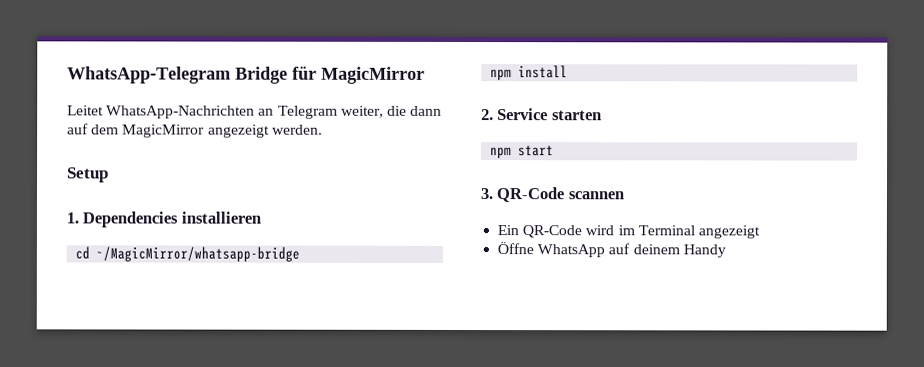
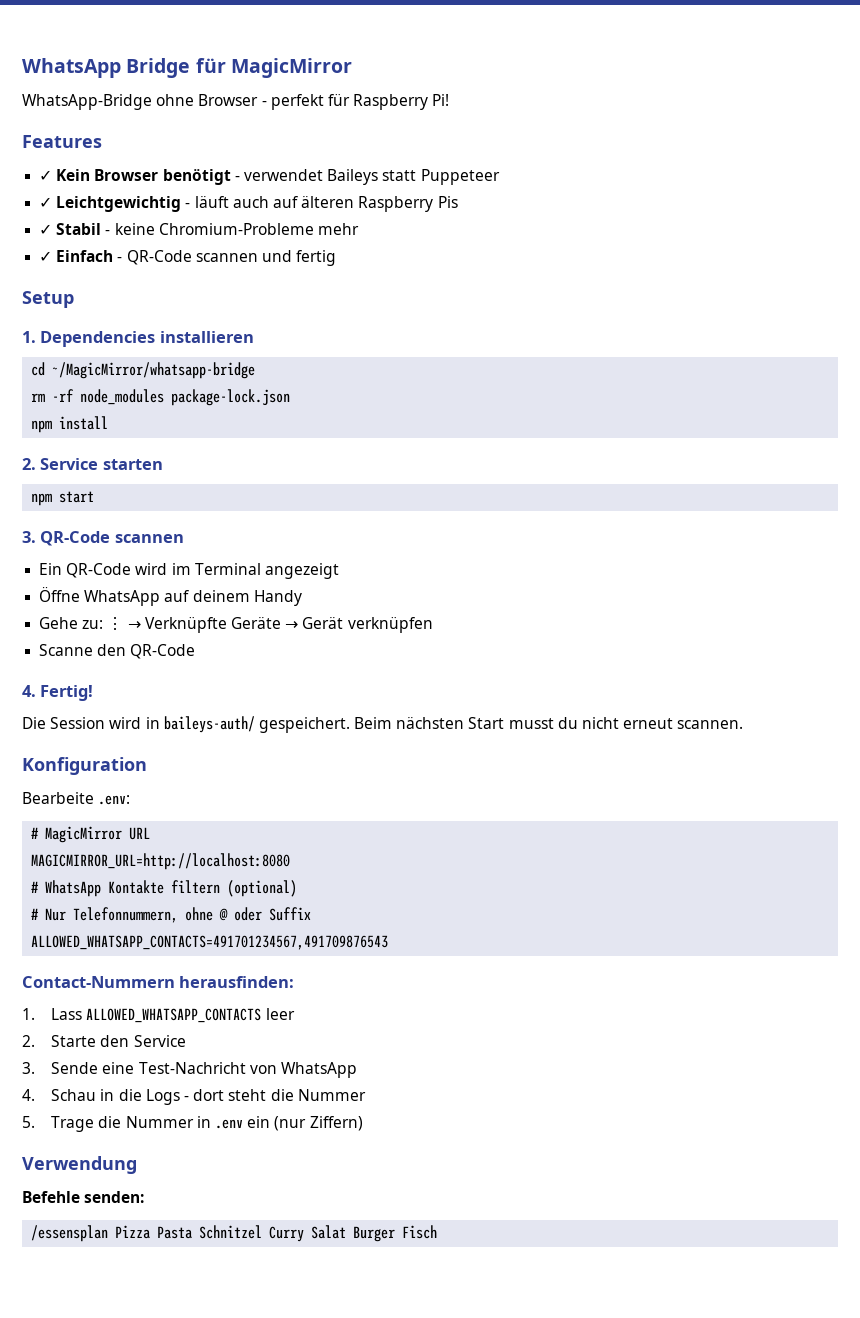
- WhatsApp-Telegram Bridge für MagicMirror
+ WhatsApp Bridge für MagicMirror
- Leitet WhatsApp-Nachrichten an Telegram weiter, die dann auf dem MagicMirror angezeigt werden.
+ WhatsApp-Bridge ohne Browser - perfekt für Raspberry Pi!
+ Features
+ ✓ Kein Browser benötigt - verwendet Baileys statt Puppeteer
+ ✓ Leichtgewichtig - läuft auch auf älteren Raspberry Pis
+ ✓ Stabil - keine Chromium-Probleme mehr
+ ✓ Einfach - QR-Code scannen und fertig
+ rm -rf node_modules package-lock.json
+ Gehe zu: ⋮ → Verknüpfte Geräte → Gerät verknüpfen
+ Scanne den QR-Code
+ 4. Fertig!
+ Die Session wird in baileys-auth/ gespeichert. Beim nächsten Start musst du nicht erneut scannen.
+ Konfiguration
+ Bearbeite .env:
+ # MagicMirror URL
+ MAGICMIRROR_URL=http://localhost:8080
+ # WhatsApp Kontakte filtern (optional)
+ # Nur Telefonnummern, ohne @ oder Suffix
+ ALLOWED_WHATSAPP_CONTACTS=491701234567,491709876543
+ Contact-Nummern herausfinden:
+ 1. Lass ALLOWED_WHATSAPP_CONTACTS leer
+ 2. Starte den Service
+ 3. Sende eine Test-Nachricht von WhatsApp
+ 4. Schau in die Logs - dort steht die Nummer
+ 5. Trage die Nummer in .env ein (nur Ziffern)
+ Verwendung
+ Befehle senden:
+ /essensplan Pizza Pasta Schnitzel Curry Salat Burger Fisch

